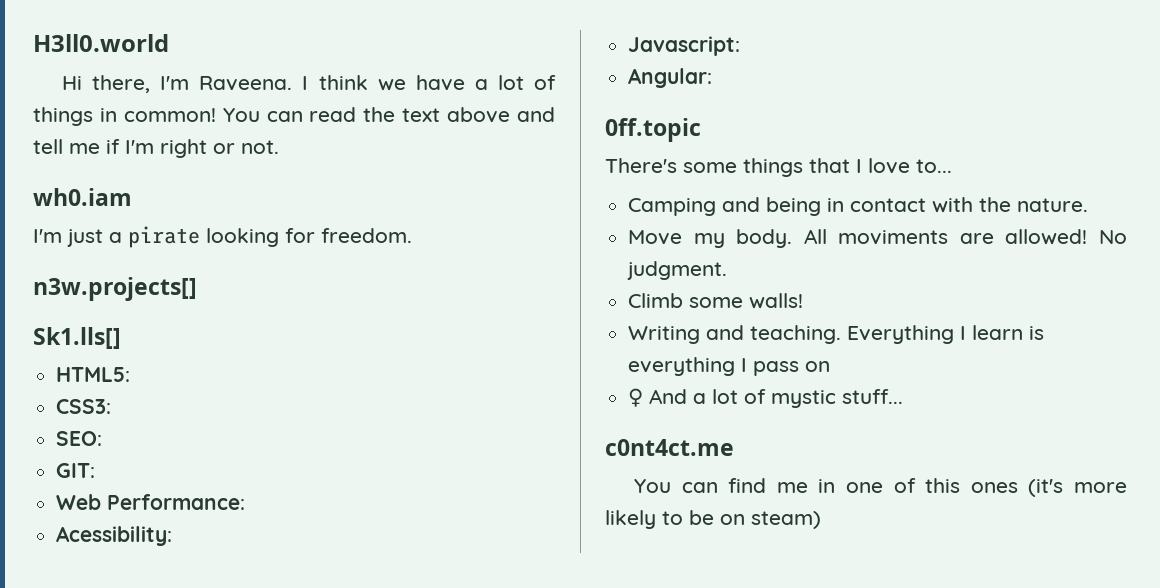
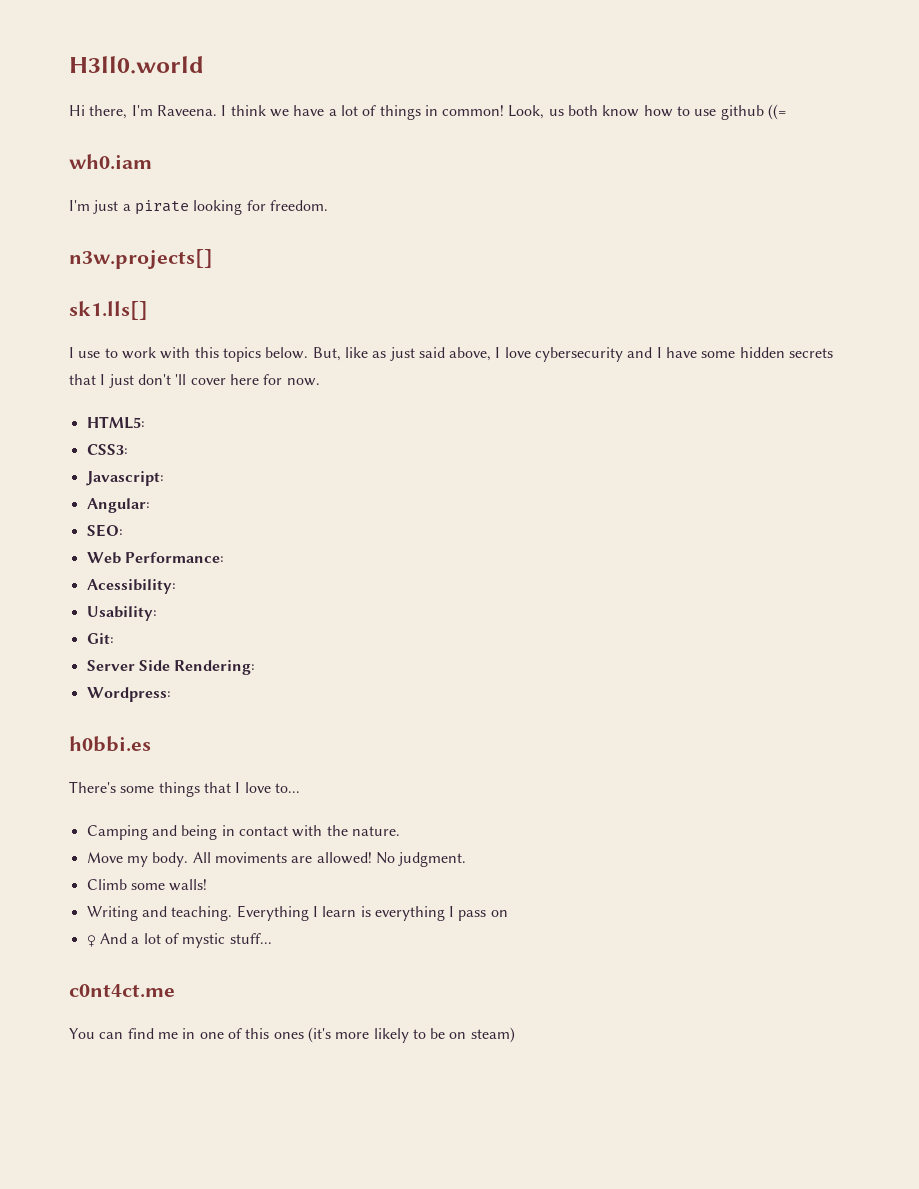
- You can read the text above and tell me if I'm right or not.
+ Look, us both know how to use github ((=
- Sk1.lls[]
+ sk1.lls[]
+ I use to work with this topics below. But, like as just said above, I love cybersecurity and I have some hidden secrets that I just don't 'll cover here for now.
+ Javascript:
+ Angular:
- GIT:
- Javascript:
- Angular:
- 0ff.topic
+ Usability:
+ Git:
+ Server Side Rendering:
+ Wordpress:
+ h0bbi.es

